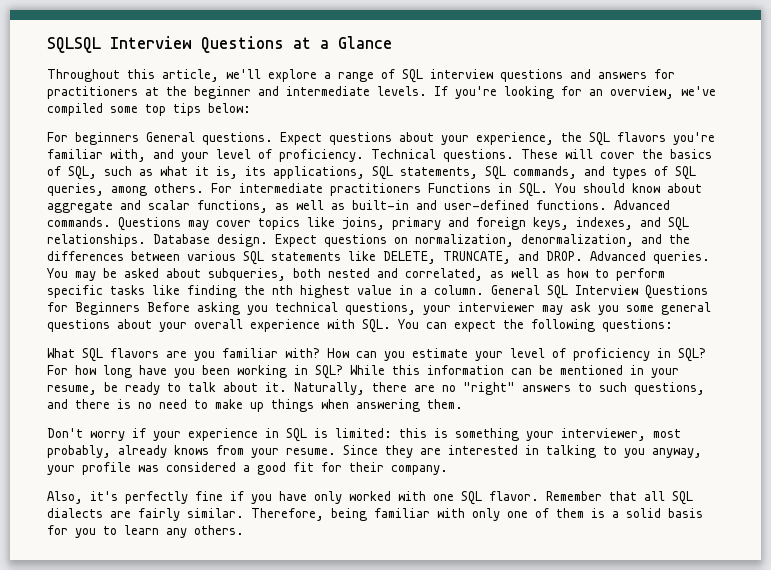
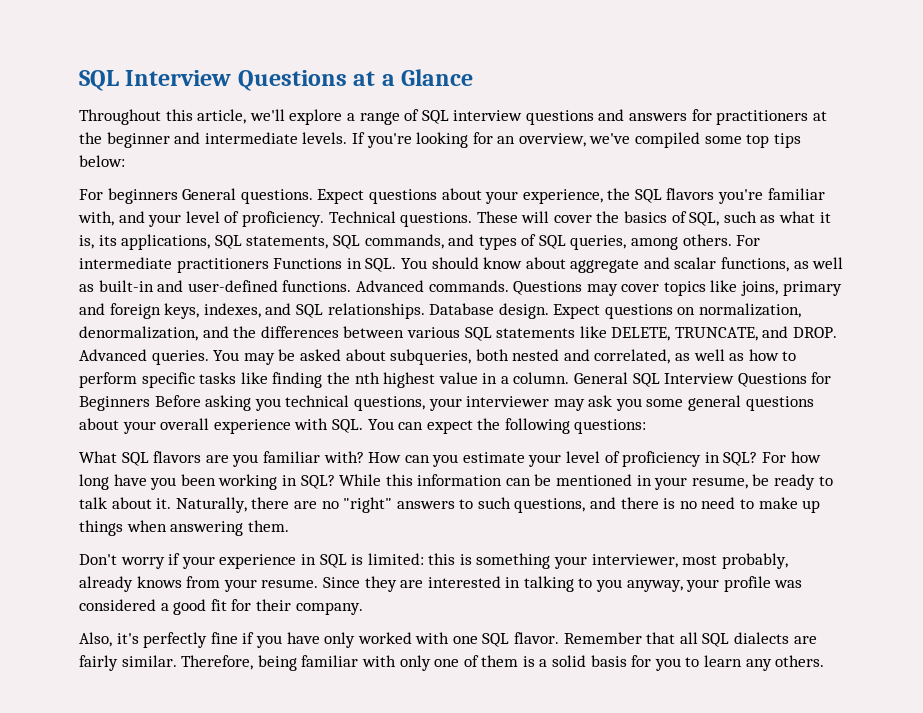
- SQLSQL Interview Questions at a Glance
+ SQL Interview Questions at a Glance

